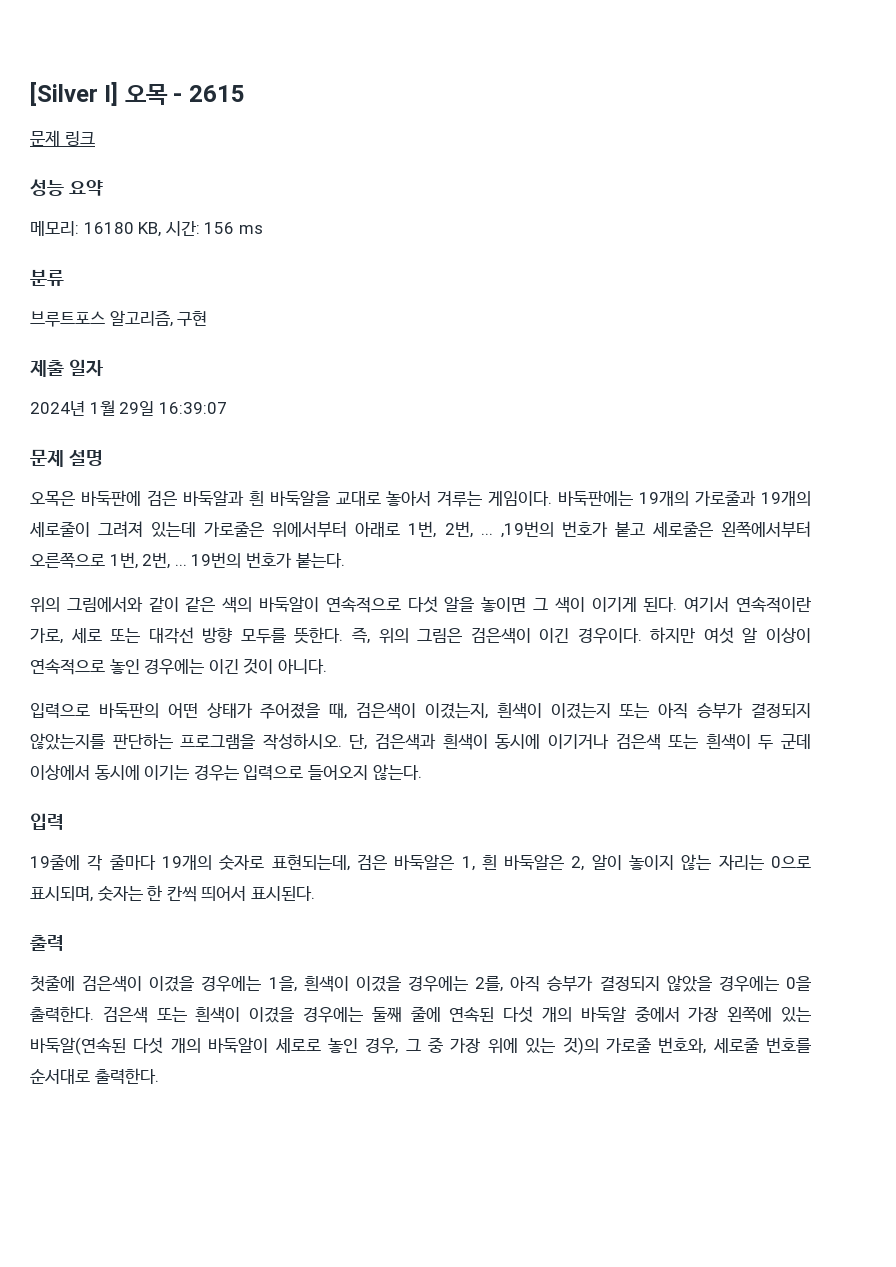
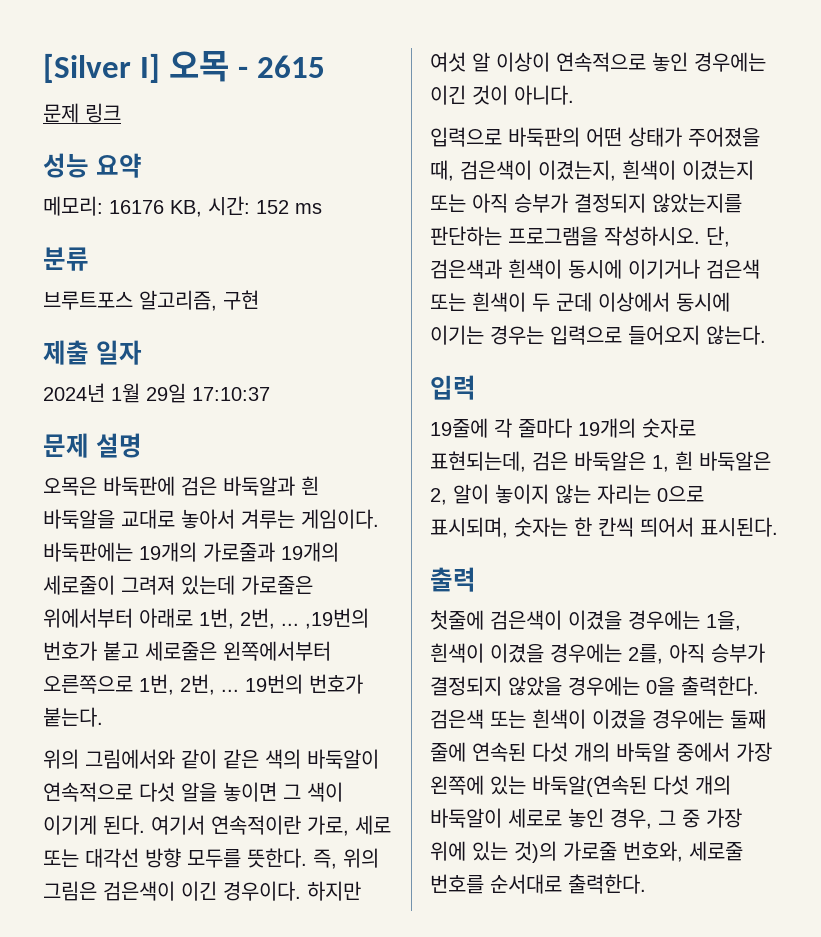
- 메모리: 16180 KB, 시간: 156 ms
+ 메모리: 16176 KB, 시간: 152 ms
- 2024년 1월 29일 16:39:07
+ 2024년 1월 29일 17:10:37

